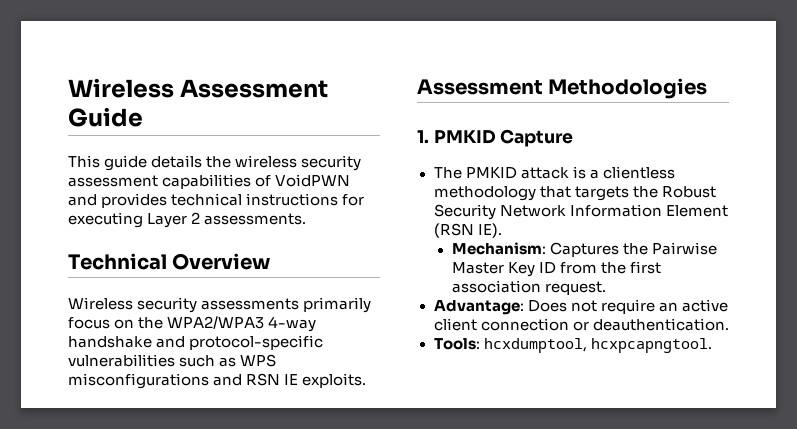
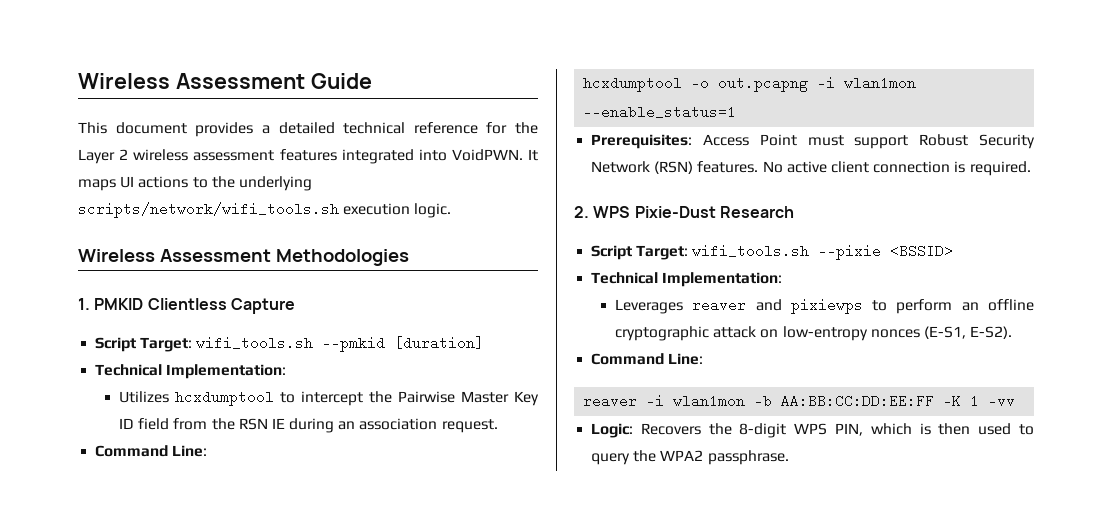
- This guide details the wireless security assessment capabilities of VoidPWN and provides technical instructions for executing Layer 2 assessments.
- Technical Overview
- Wireless security assessments primarily focus on the WPA2/WPA3 4-way handshake and protocol-specific vulnerabilities such as WPS misconfigurations and RSN IE exploits.
- Assessment Methodologies
+ This document provides a detailed technical reference for the Layer 2 wireless assessment features integrated into VoidPWN. It maps UI actions to the underlying scripts/network/wifi_tools.sh execution logic.
+ Wireless Assessment Methodologies
- 1. PMKID Capture
+ 1. PMKID Clientless Capture
- The PMKID attack is a clientless methodology that targets the Robust Security Network Information Element (RSN IE).
- Mechanism: Captures the Pairwise Master Key ID from the first association request.
- Advantage: Does not require an active client connection or deauthentication.
- Tools: hcxdumptool, hcxpcapngtool.
+ Script Target: wifi_tools.sh --pmkid [duration]
+ Technical Implementation:
+ Utilizes hcxdumptool to intercept the Pairwise Master Key ID field from the RSN IE during an association request.
+ Command Line:
+ hcxdumptool -o out.pcapng -i wlan1mon --enable_status=1
+ Prerequisites: Access Point must support Robust Security Network (RSN) features. No active client connection is required.
+ 2. WPS Pixie-Dust Research
+ Script Target: wifi_tools.sh --pixie <BSSID>
+ Technical Implementation:
+ Leverages reaver and pixiewps to perform an offline cryptographic attack on low-entropy nonces (E-S1, E-S2).
+ Command Line:
+ reaver -i wlan1mon -b AA:BB:CC:DD:EE:FF -K 1 -vv
+ Logic: Recovers the 8-digit WPS PIN, which is then used to query the WPA2 passphrase.

